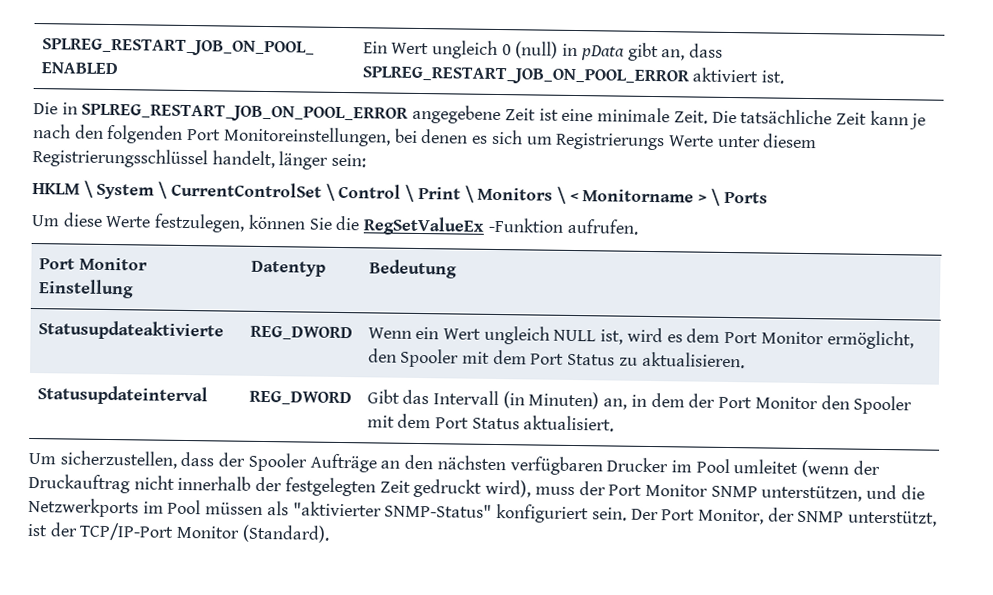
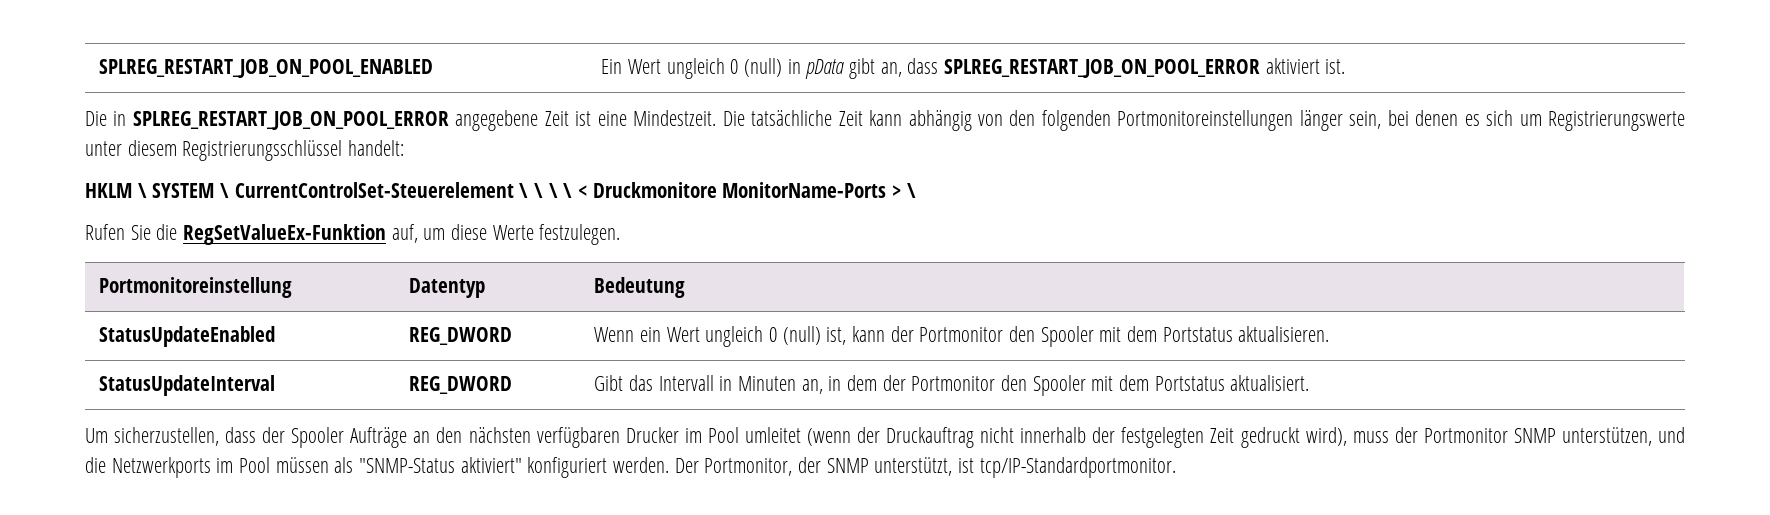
- Die in SPLREG_RESTART_JOB_ON_POOL_ERROR angegebene Zeit ist eine minimale Zeit.
+ Die in SPLREG_RESTART_JOB_ON_POOL_ERROR angegebene Zeit ist eine Mindestzeit.
- Die tatsächliche Zeit kann je nach den folgenden Port Monitoreinstellungen, bei denen es sich um Registrierungs Werte unter diesem Registrierungsschlüssel handelt, länger sein:
+ Die tatsächliche Zeit kann abhängig von den folgenden Portmonitoreinstellungen länger sein, bei denen es sich um Registrierungswerte unter diesem Registrierungsschlüssel handelt:
- HKLM \ System \ CurrentControlSet \ Control \ Print \ Monitors \ < Monitorname > \ Ports
- Um diese Werte festzulegen, können Sie die RegSetValueEx -Funktion aufrufen.
- Port Monitor Einstellung | Datentyp | Bedeutung
+ HKLM \ SYSTEM \ CurrentControlSet-Steuerelement \ \ \ \ < Druckmonitore MonitorName-Ports > \
+ Rufen Sie die RegSetValueEx-Funktion auf, um diese Werte festzulegen.
+ Portmonitoreinstellung | Datentyp | Bedeutung
- Statusupdateaktivierte | REG_DWORD | Wenn ein Wert ungleich NULL ist, wird es dem Port Monitor ermöglicht, den Spooler mit dem Port Status zu aktualisieren.
+ StatusUpdateEnabled | REG_DWORD | Wenn ein Wert ungleich 0 (null) ist, kann der Portmonitor den Spooler mit dem Portstatus aktualisieren.
- Statusupdateinterval | REG_DWORD | Gibt das Intervall (in Minuten) an, in dem der Port Monitor den Spooler mit dem Port Status aktualisiert.
+ StatusUpdateInterval | REG_DWORD | Gibt das Intervall in Minuten an, in dem der Portmonitor den Spooler mit dem Portstatus aktualisiert.
- Um sicherzustellen, dass der Spooler Aufträge an den nächsten verfügbaren Drucker im Pool umleitet (wenn der Druckauftrag nicht innerhalb der festgelegten Zeit gedruckt wird), muss der Port Monitor SNMP unterstützen, und die Netzwerkports im Pool müssen als "aktivierter SNMP-Status" konfiguriert sein. Der Port Monitor, der SNMP unterstützt, ist der TCP/IP-Port Monitor (Standard).
+ Um sicherzustellen, dass der Spooler Aufträge an den nächsten verfügbaren Drucker im Pool umleitet (wenn der Druckauftrag nicht innerhalb der festgelegten Zeit gedruckt wird), muss der Portmonitor SNMP unterstützen, und die Netzwerkports im Pool müssen als "SNMP-Status aktiviert" konfiguriert werden. Der Portmonitor, der SNMP unterstützt, ist tcp/IP-Standardportmonitor.

